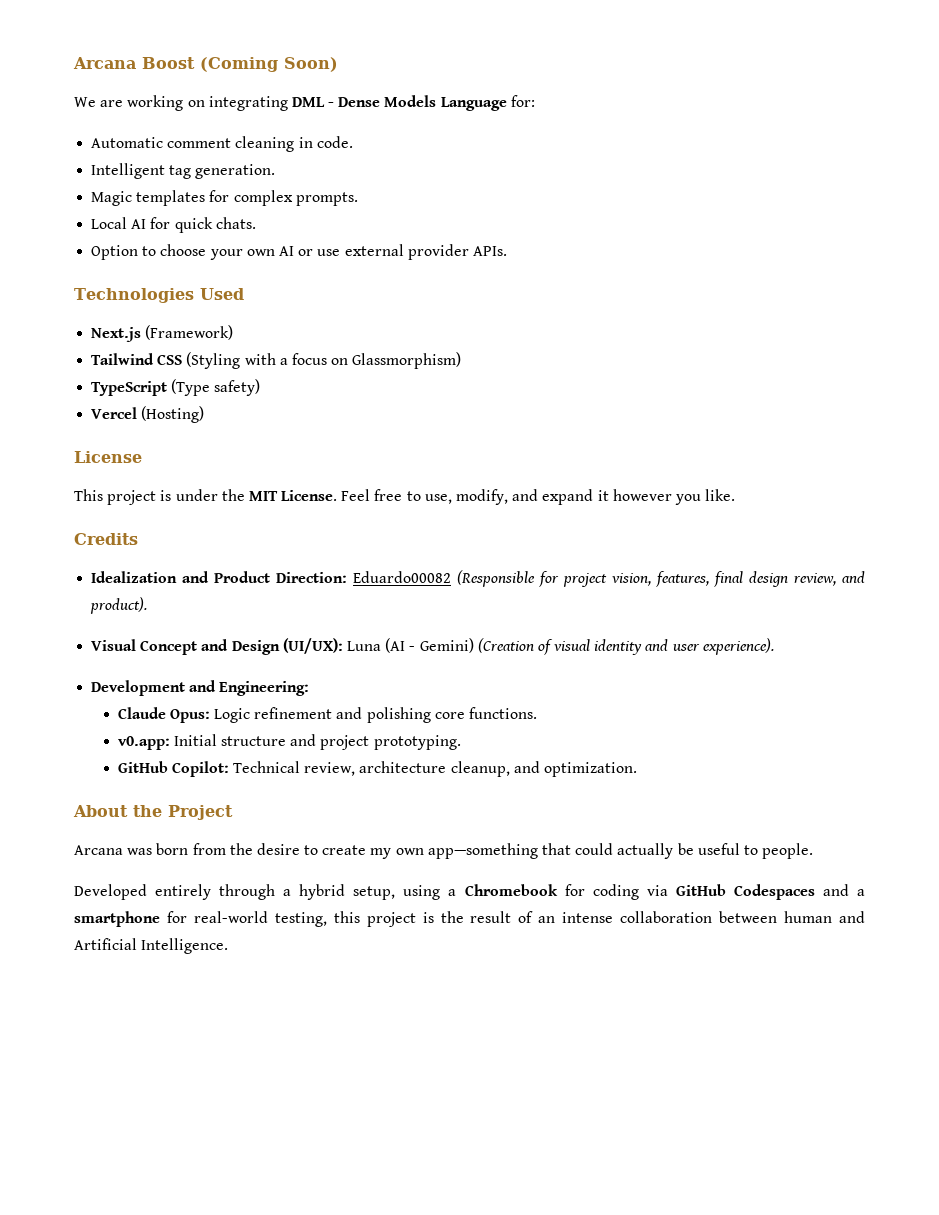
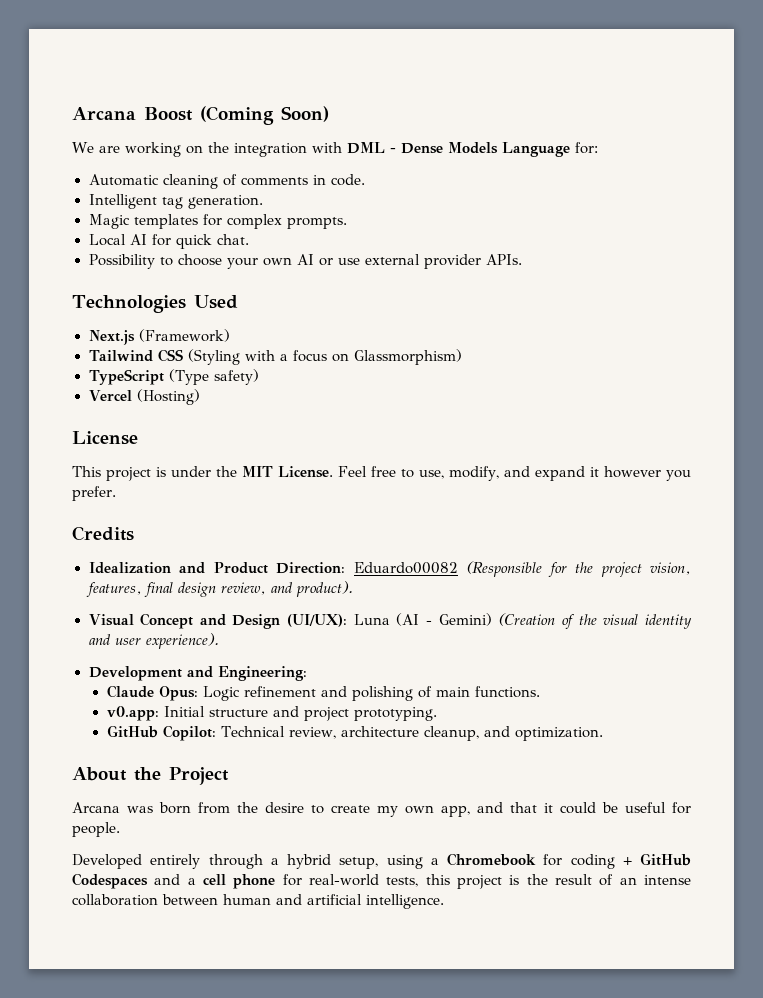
- We are working on integrating DML - Dense Models Language for:
+ We are working on the integration with DML - Dense Models Language for:
- Automatic comment cleaning in code.
+ Automatic cleaning of comments in code.
- Local AI for quick chats.
- Option to choose your own AI or use external provider APIs.
+ Local AI for quick chat.
+ Possibility to choose your own AI or use external provider APIs.
- Feel free to use, modify, and expand it however you like.
+ Feel free to use, modify, and expand it however you prefer.
- Idealization and Product Direction: Eduardo00082 (Responsible for project vision, features, final design review, and product).
+ Idealization and Product Direction: Eduardo00082 (Responsible for the project vision, features, final design review, and product).
- Visual Concept and Design (UI/UX): Luna (AI - Gemini) (Creation of visual identity and user experience).
+ Visual Concept and Design (UI/UX): Luna (AI - Gemini) (Creation of the visual identity and user experience).
- Claude Opus: Logic refinement and polishing core functions.
+ Claude Opus: Logic refinement and polishing of main functions.
- Arcana was born from the desire to create my own app—something that could actually be useful to people.
+ Arcana was born from the desire to create my own app, and that it could be useful for people.
- Developed entirely through a hybrid setup, using a Chromebook for coding via GitHub Codespaces and a smartphone for real-world testing, this project is the result of an intense collaboration between human and Artificial Intelligence.
+ Developed entirely through a hybrid setup, using a Chromebook for coding + GitHub Codespaces and a cell phone for real-world tests, this project is the result of an intense collaboration between human and artificial intelligence.

